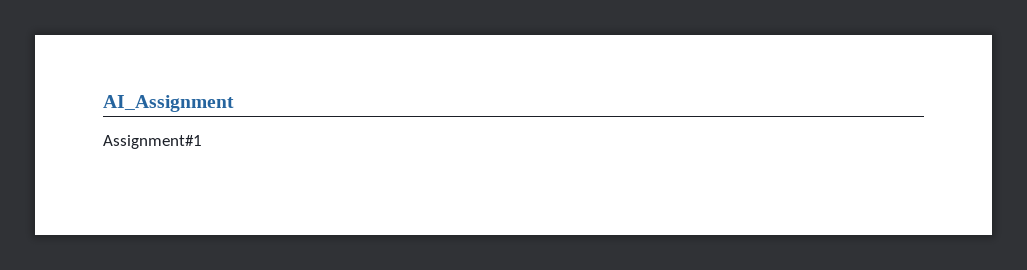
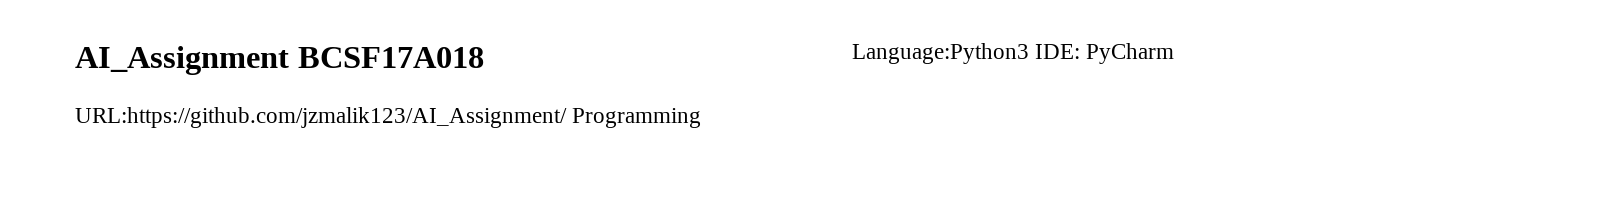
- AI_Assignment
- Assignment#1
+ AI_Assignment BCSF17A018
+ URL:https://github.com/jzmalik123/AI_Assignment/ Programming Language:Python3 IDE: PyCharm

